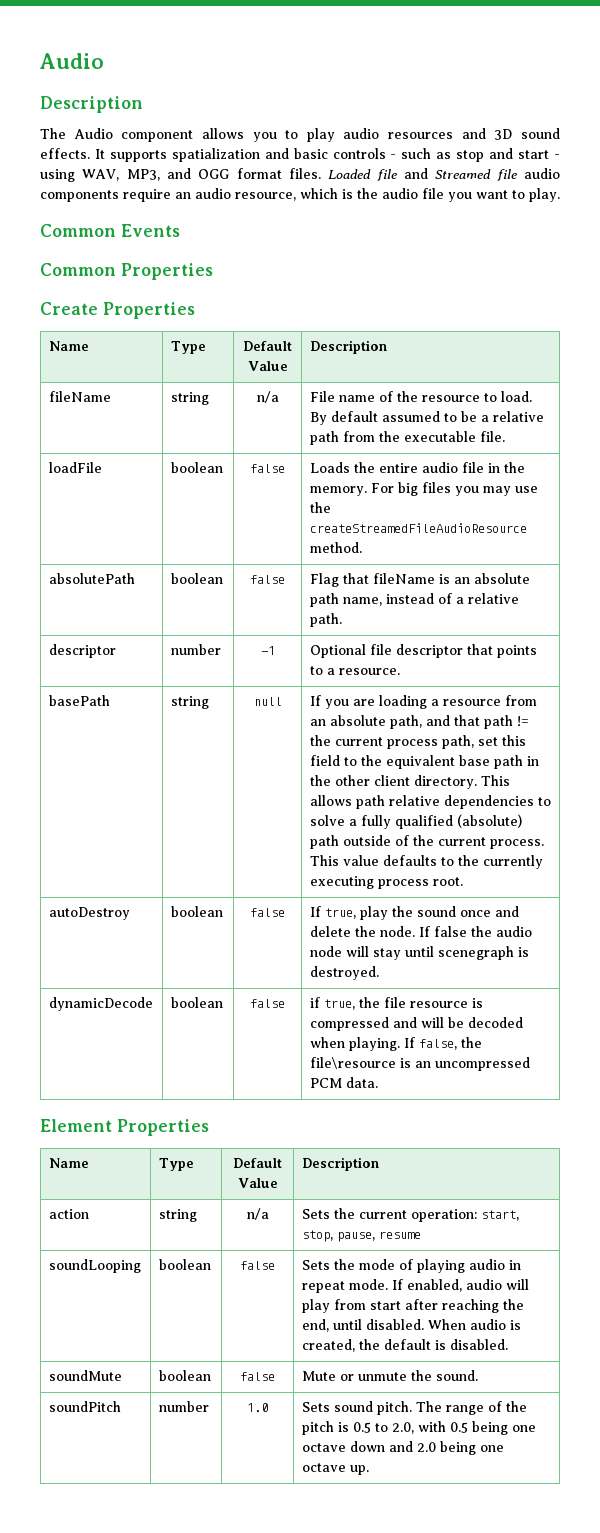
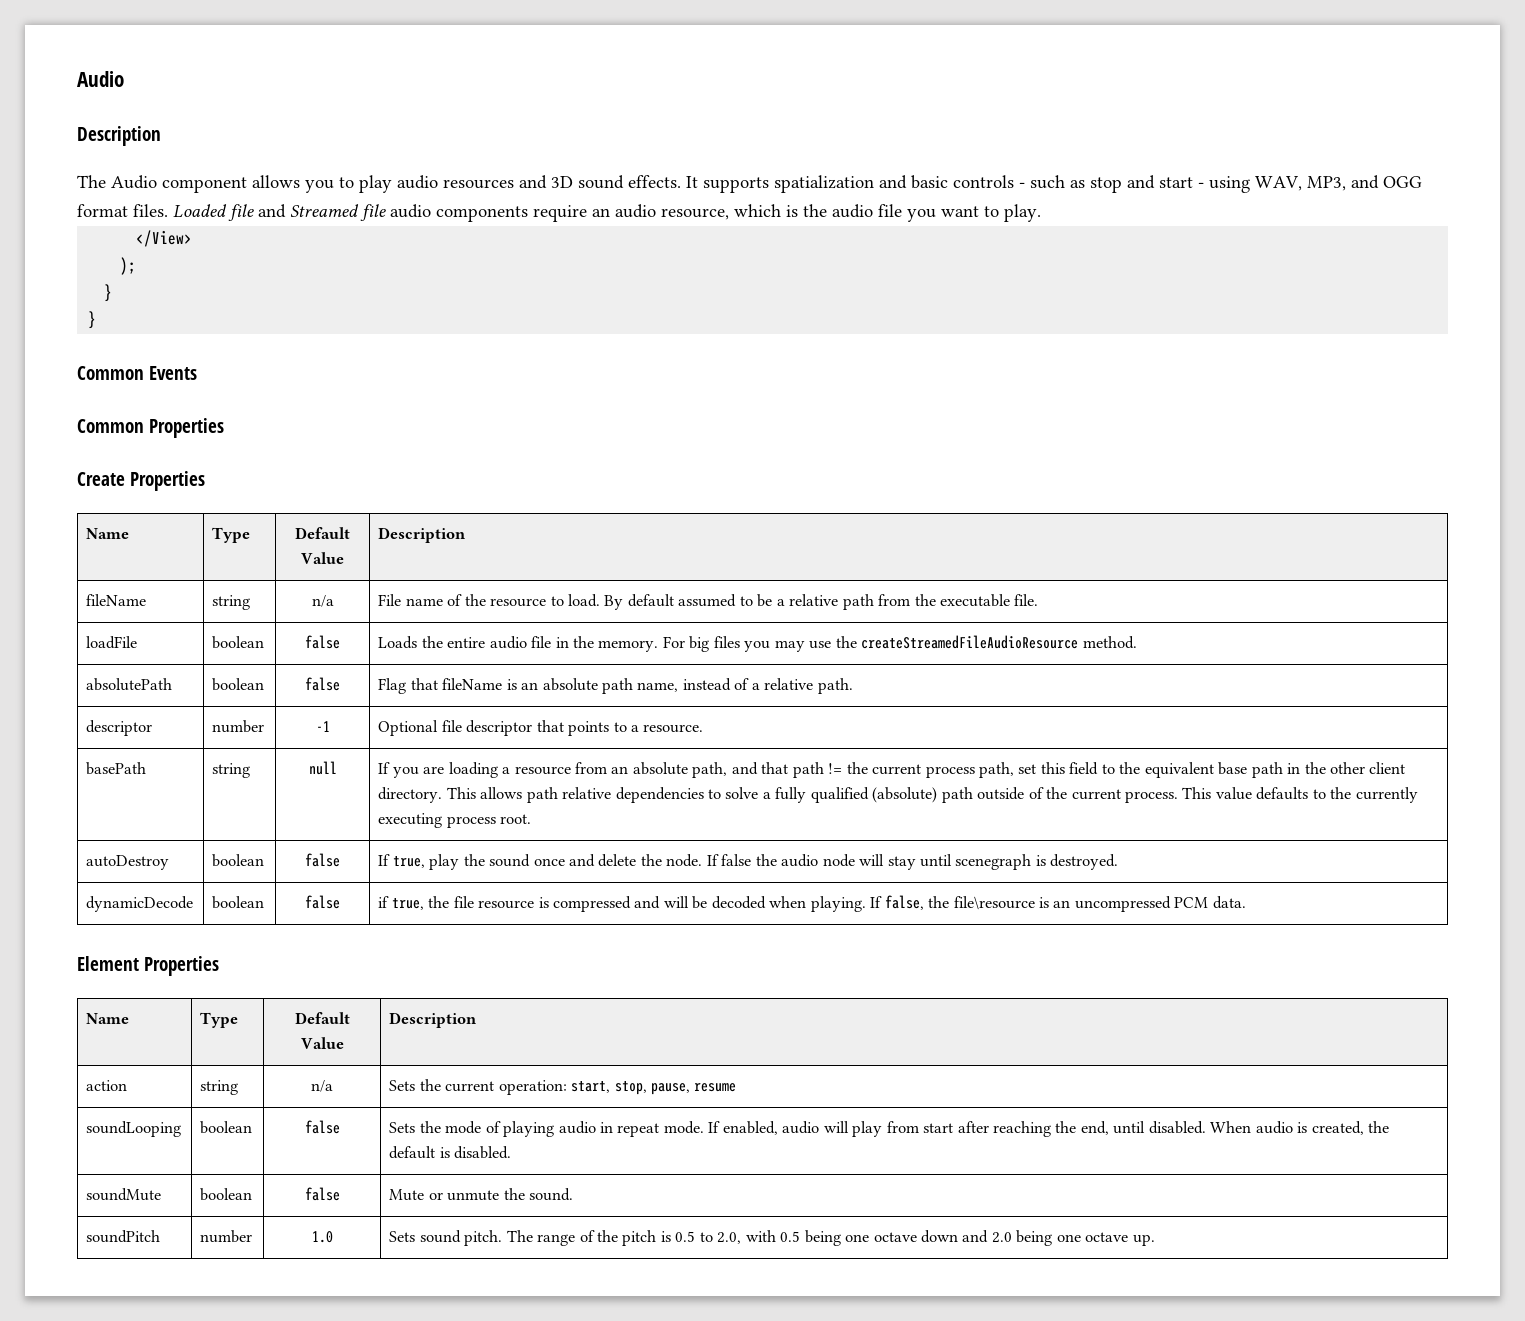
+ </View>
+ );
+ }
+ }

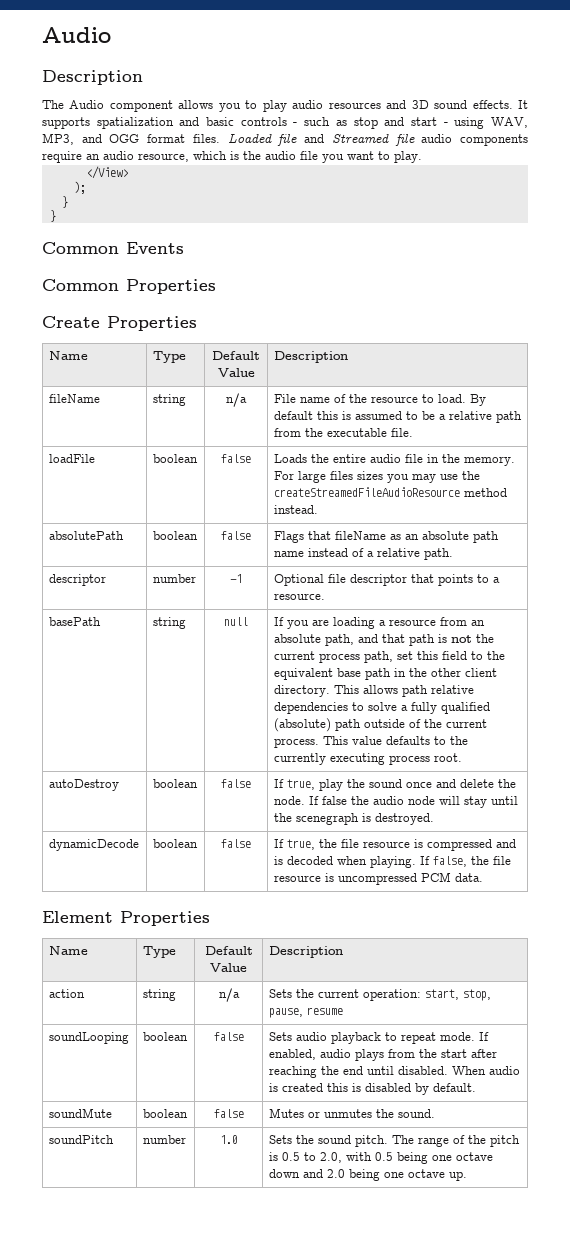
- fileName | string | n/a | File name of the resource to load. By default assumed to be a relative path from the executable file.
+ fileName | string | n/a | File name of the resource to load. By default this is assumed to be a relative path from the executable file.
- loadFile | boolean | false | Loads the entire audio file in the memory. For big files you may use the createStreamedFileAudioResource method.
+ loadFile | boolean | false | Loads the entire audio file in the memory. For large files sizes you may use the createStreamedFileAudioResource method instead.
- absolutePath | boolean | false | Flag that fileName is an absolute path name, instead of a relative path.
+ absolutePath | boolean | false | Flags that fileName as an absolute path name instead of a relative path.
- If you are loading a resource from an absolute path, and that path != the current process path, set this field to the equivalent base path in the other client directory.
+ If you are loading a resource from an absolute path, and that path is not the current process path, set this field to the equivalent base path in the other client directory.
- autoDestroy | boolean | false | If true, play the sound once and delete the node. If false the audio node will stay until scenegraph is destroyed.
+ autoDestroy | boolean | false | If true, play the sound once and delete the node. If false the audio node will stay until the scenegraph is destroyed.
- dynamicDecode | boolean | false | if true, the file resource is compressed and will be decoded when playing. If false, the file\resource is an uncompressed PCM data.
+ dynamicDecode | boolean | false | If true, the file resource is compressed and is decoded when playing. If false, the file resource is uncompressed PCM data.
- soundLooping | boolean | false | Sets the mode of playing audio in repeat mode. If enabled, audio will play from start after reaching the end, until disabled. When audio is created, the default is disabled.
+ soundLooping | boolean | false | Sets audio playback to repeat mode. If enabled, audio plays from the start after reaching the end until disabled. When audio is created this is disabled by default.
- soundMute | boolean | false | Mute or unmute the sound.
+ soundMute | boolean | false | Mutes or unmutes the sound.
- soundPitch | number | 1.0 | Sets sound pitch. The range of the pitch is 0.5 to 2.0, with 0.5 being one octave down and 2.0 being one octave up.
+ soundPitch | number | 1.0 | Sets the sound pitch. The range of the pitch is 0.5 to 2.0, with 0.5 being one octave down and 2.0 being one octave up.

